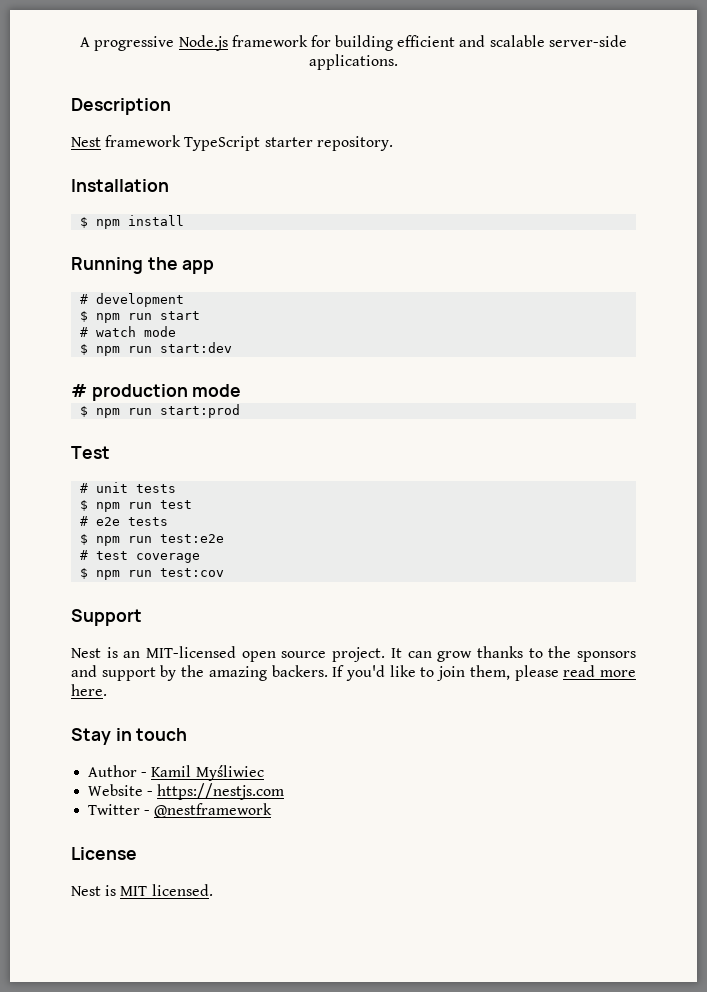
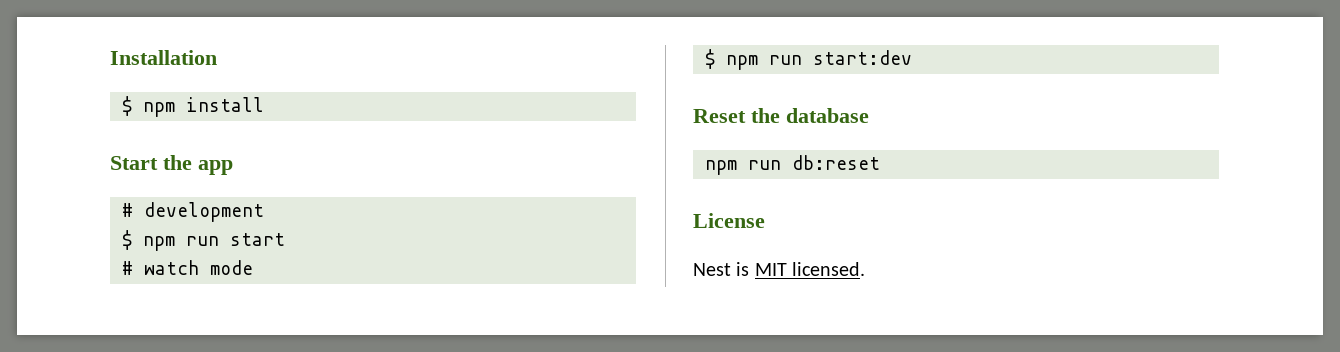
- A progressive Node.js framework for building efficient and scalable server-side applications.
- Description
- Nest framework TypeScript starter repository.
- Running the app
+ Start the app
- # production mode
- $ npm run start:prod
- Test
- # unit tests
- $ npm run test
- # e2e tests
- $ npm run test:e2e
- # test coverage
- $ npm run test:cov
- Support
- Nest is an MIT-licensed open source project. It can grow thanks to the sponsors and support by the amazing backers. If you'd like to join them, please read more here.
- Stay in touch
- Author - Kamil Myśliwiec
- Website - https://nestjs.com
- Twitter - @nestframework
+ Reset the database
+ npm run db:reset

